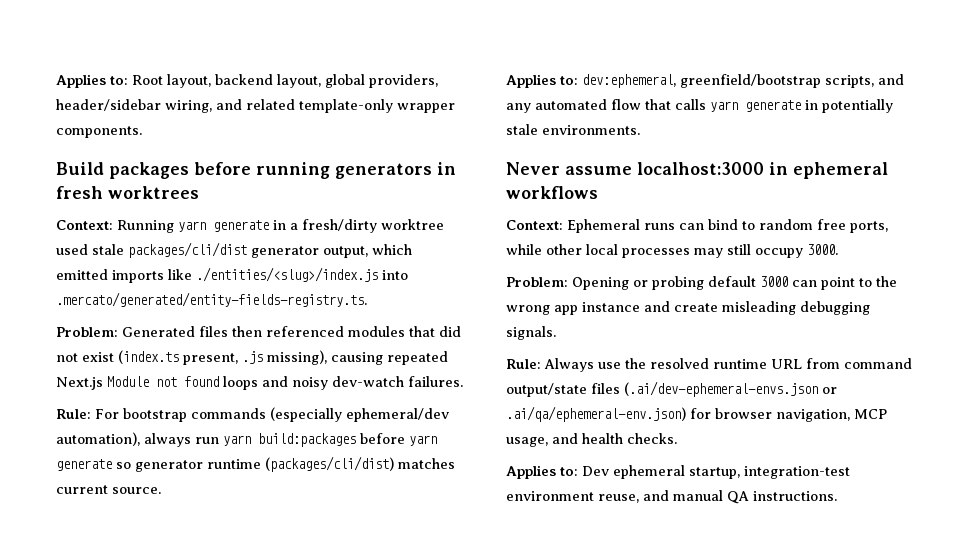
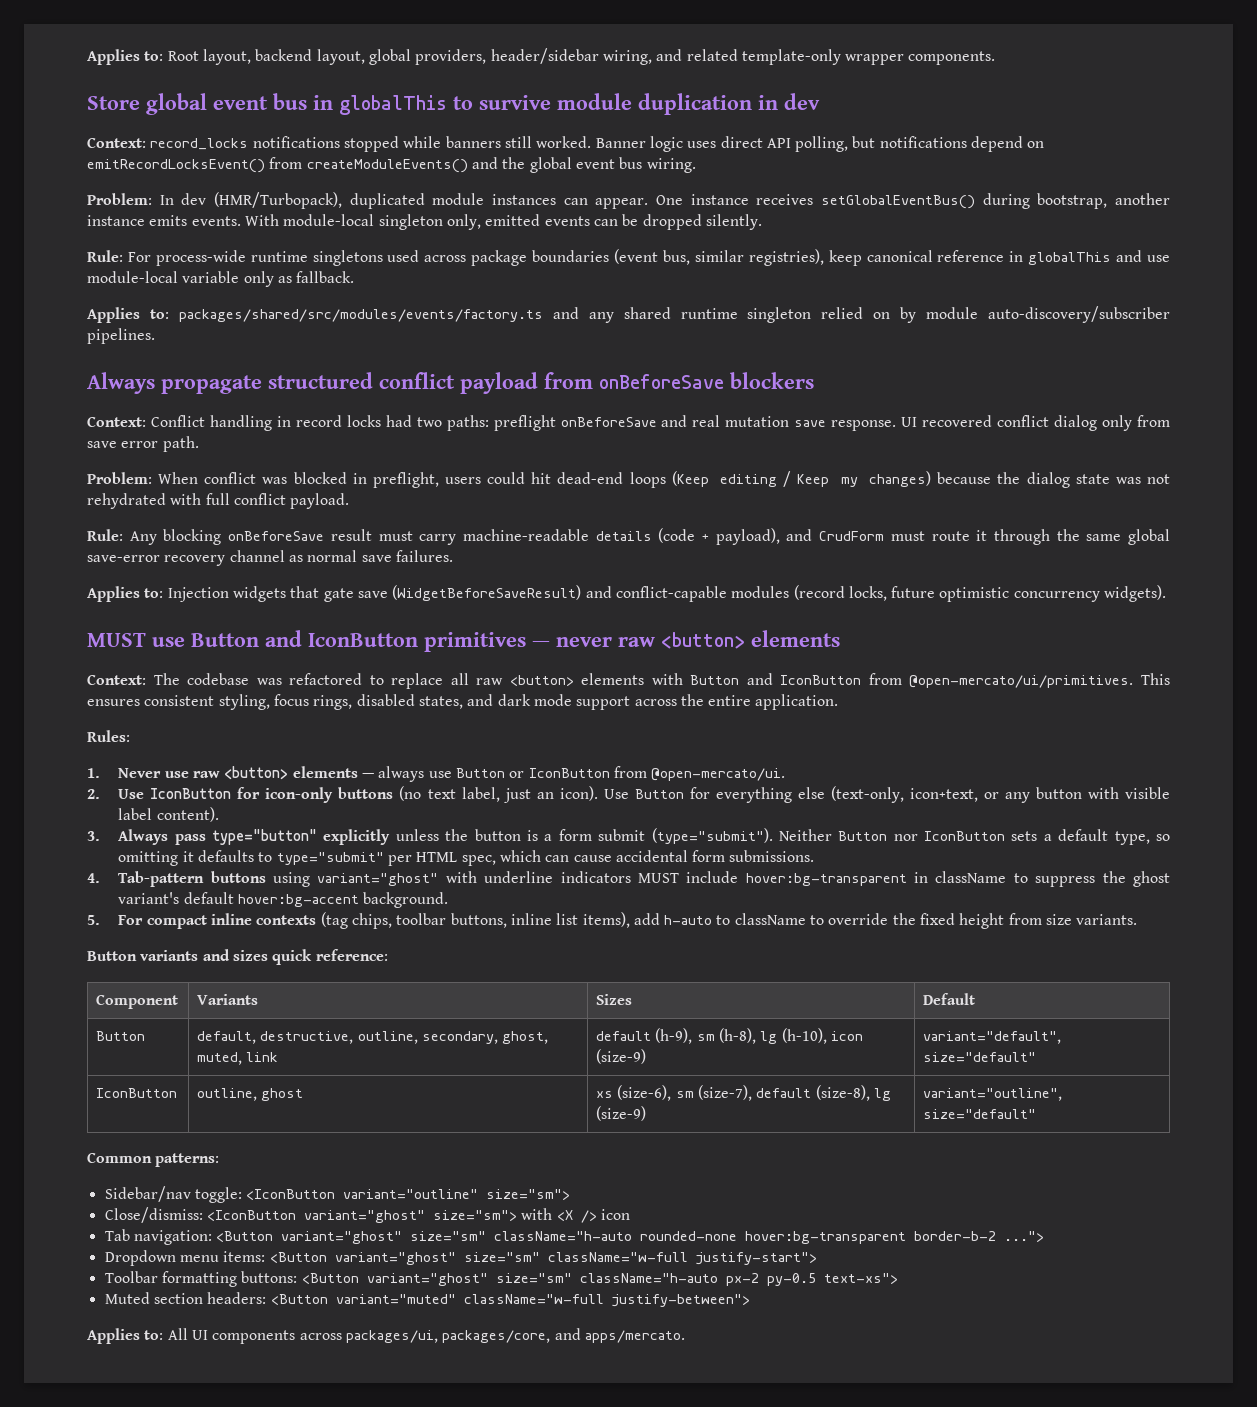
- Build packages before running generators in fresh worktrees
- Context: Running yarn generate in a fresh/dirty worktree used stale packages/cli/dist generator output, which emitted imports like ./entities/<slug>/index.js into .mercato/generated/entity-fields-registry.ts.
- Problem: Generated files then referenced modules that did not exist (index.ts present, .js missing), causing repeated Next.js Module not found loops and noisy dev-watch failures.
- Rule: For bootstrap commands (especially ephemeral/dev automation), always run yarn build:packages before yarn generate so generator runtime (packages/cli/dist) matches current source.
- Applies to: dev:ephemeral, greenfield/bootstrap scripts, and any automated flow that calls yarn generate in potentially stale environments.
- Never assume localhost:3000 in ephemeral workflows
- Context: Ephemeral runs can bind to random free ports, while other local processes may still occupy 3000.
- Problem: Opening or probing default 3000 can point to the wrong app instance and create misleading debugging signals.
- Rule: Always use the resolved runtime URL from command output/state files (.ai/dev-ephemeral-envs.json or .ai/qa/ephemeral-env.json) for browser navigation, MCP usage, and health checks.
- Applies to: Dev ephemeral startup, integration-test environment reuse, and manual QA instructions.
+ Store global event bus in globalThis to survive module duplication in dev
+ Context: record_locks notifications stopped while banners still worked. Banner logic uses direct API polling, but notifications depend on emitRecordLocksEvent() from createModuleEvents() and the global event bus wiring.
+ Problem: In dev (HMR/Turbopack), duplicated module instances can appear. One instance receives setGlobalEventBus() during bootstrap, another instance emits events. With module-local singleton only, emitted events can be dropped silently.
+ Rule: For process-wide runtime singletons used across package boundaries (event bus, similar registries), keep canonical reference in globalThis and use module-local variable only as fallback.
+ Applies to: packages/shared/src/modules/events/factory.ts and any shared runtime singleton relied on by module auto-discovery/subscriber pipelines.
+ Always propagate structured conflict payload from onBeforeSave blockers
+ Context: Conflict handling in record locks had two paths: preflight onBeforeSave and real mutation save response. UI recovered conflict dialog only from save error path.
+ Problem: When conflict was blocked in preflight, users could hit dead-end loops (Keep editing / Keep my changes) because the dialog state was not rehydrated with full conflict payload.
+ Rule: Any blocking onBeforeSave result must carry machine-readable details (code + payload), and CrudForm must route it through the same global save-error recovery channel as normal save failures.
+ Applies to: Injection widgets that gate save (WidgetBeforeSaveResult) and conflict-capable modules (record locks, future optimistic concurrency widgets).
+ MUST use Button and IconButton primitives — never raw <button> elements
+ Context: The codebase was refactored to replace all raw <button> elements with Button and IconButton from @open-mercato/ui/primitives. This ensures consistent styling, focus rings, disabled states, and dark mode support across the entire application.
+ Rules:
+ 1. Never use raw <button> elements — always use Button or IconButton from @open-mercato/ui.
+ 2. Use IconButton for icon-only buttons (no text label, just an icon). Use Button for everything else (text-only, icon+text, or any button with visible label content).
+ 3. Always pass type="button" explicitly unless the button is a form submit (type="submit"). Neither Button nor IconButton sets a default type, so omitting it defaults to type="submit" per HTML spec, which can cause accidental form submissions.
+ 4. Tab-pattern buttons using variant="ghost" with underline indicators MUST include hover:bg-transparent in className to suppress the ghost variant's default hover:bg-accent background.
+ 5. For compact inline contexts (tag chips, toolbar buttons, inline list items), add h-auto to className to override the fixed height from size variants.
+ Button variants and sizes quick reference:
+ Component | Variants | Sizes | Default
+ Button | default, destructive, outline, secondary, ghost, muted, link | default (h-9), sm (h-8), lg (h-10), icon (size-9) | variant="default", size="default"
+ IconButton | outline, ghost | xs (size-6), sm (size-7), default (size-8), lg (size-9) | variant="outline", size="default"
+ Common patterns:
+ Sidebar/nav toggle: <IconButton variant="outline" size="sm">
+ Close/dismiss: <IconButton variant="ghost" size="sm"> with <X /> icon
+ Tab navigation: <Button variant="ghost" size="sm" className="h-auto rounded-none hover:bg-transparent border-b-2 ...">
+ Dropdown menu items: <Button variant="ghost" size="sm" className="w-full justify-start">
+ Toolbar formatting buttons: <Button variant="ghost" size="sm" className="h-auto px-2 py-0.5 text-xs">
+ Muted section headers: <Button variant="muted" className="w-full justify-between">
+ Applies to: All UI components across packages/ui, packages/core, and apps/mercato.

